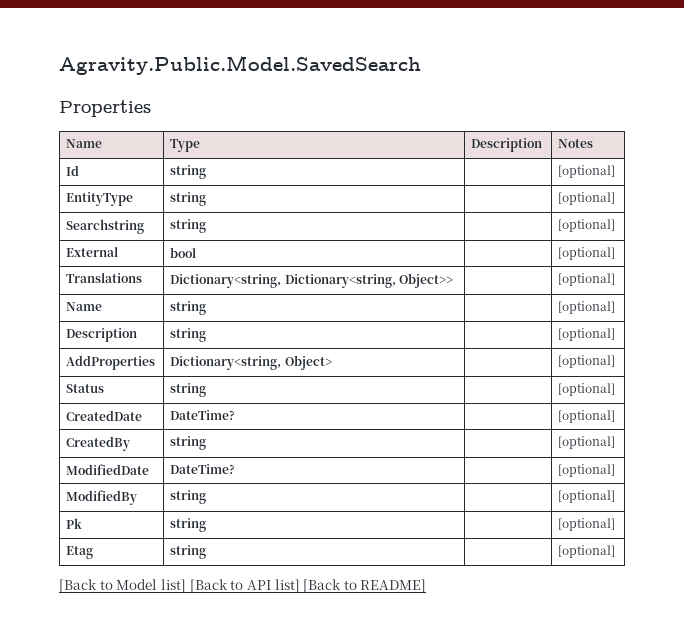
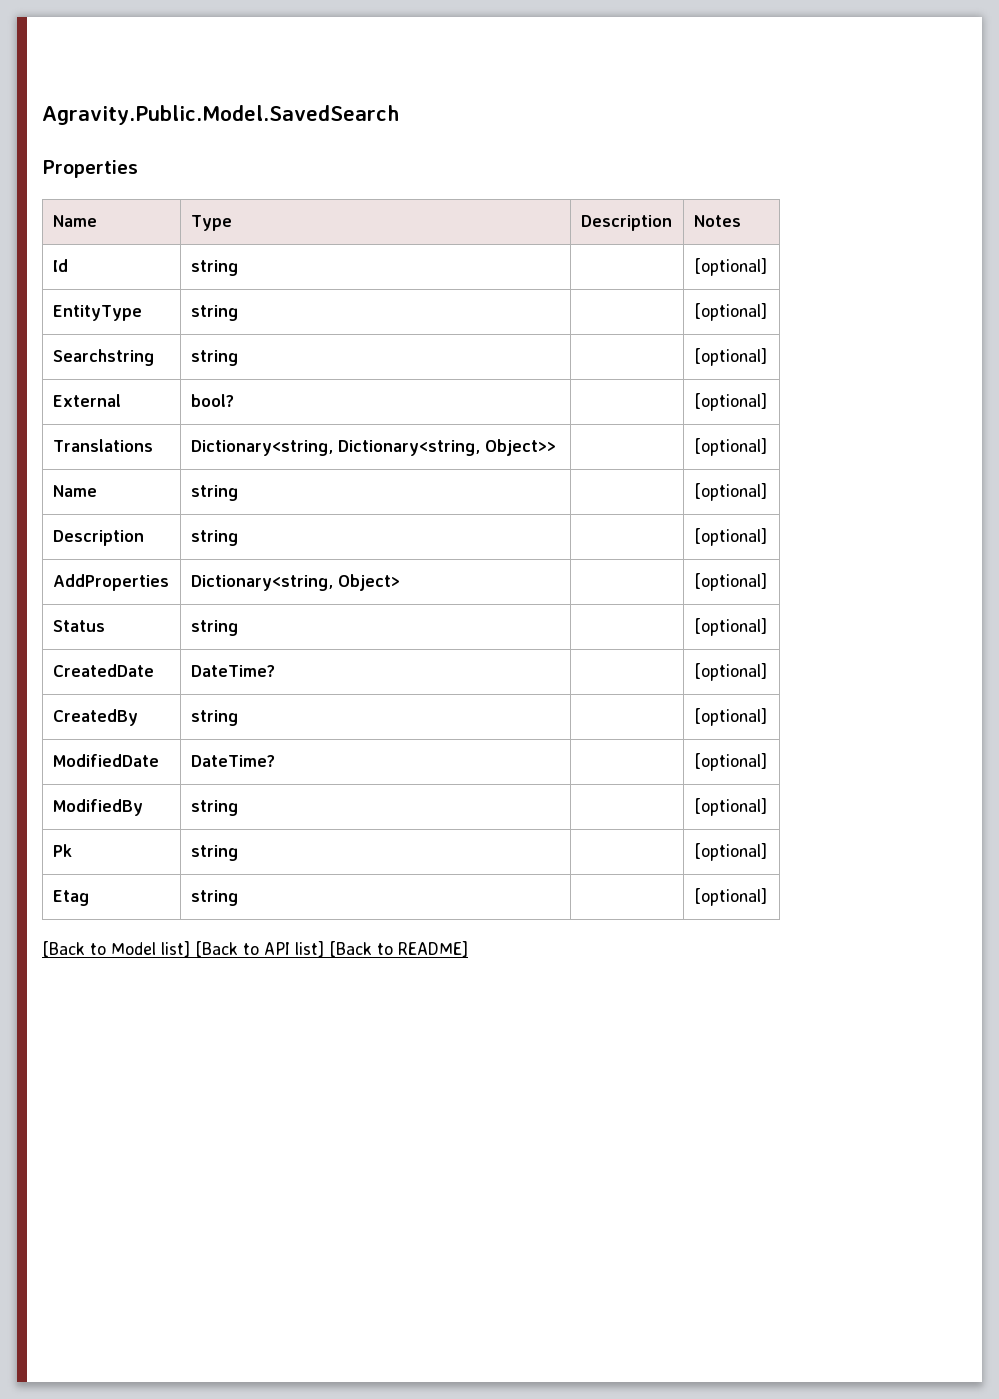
- External | bool | | [optional]
+ External | bool? | | [optional]

